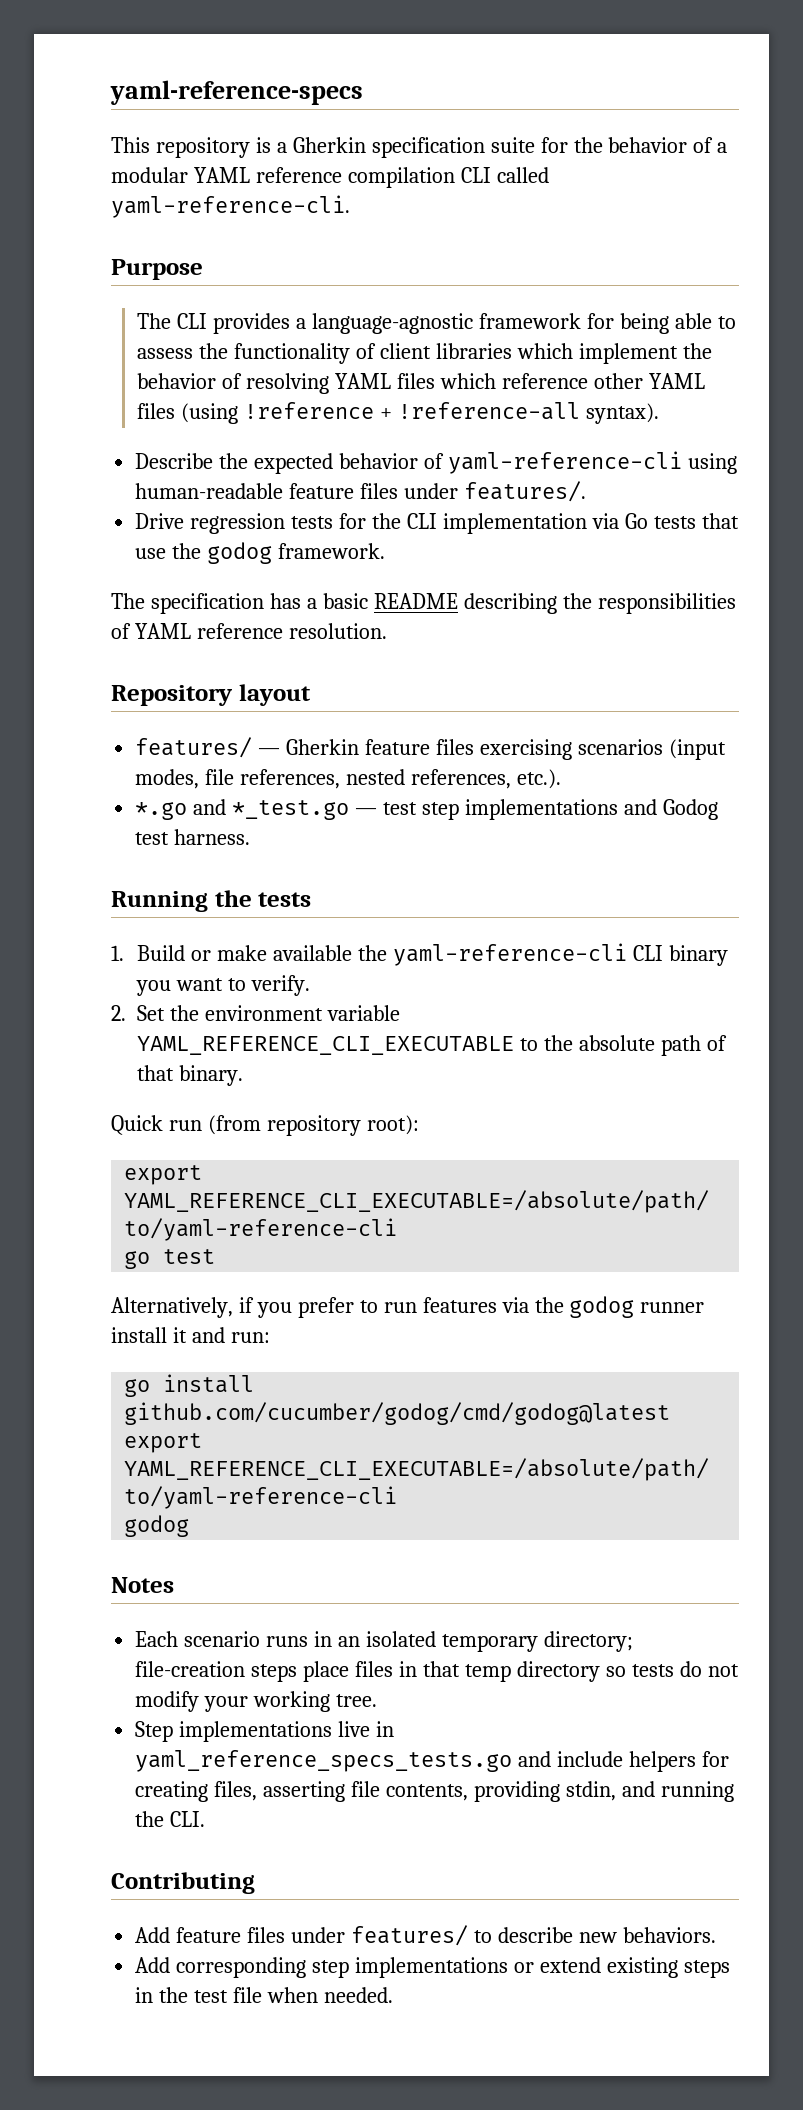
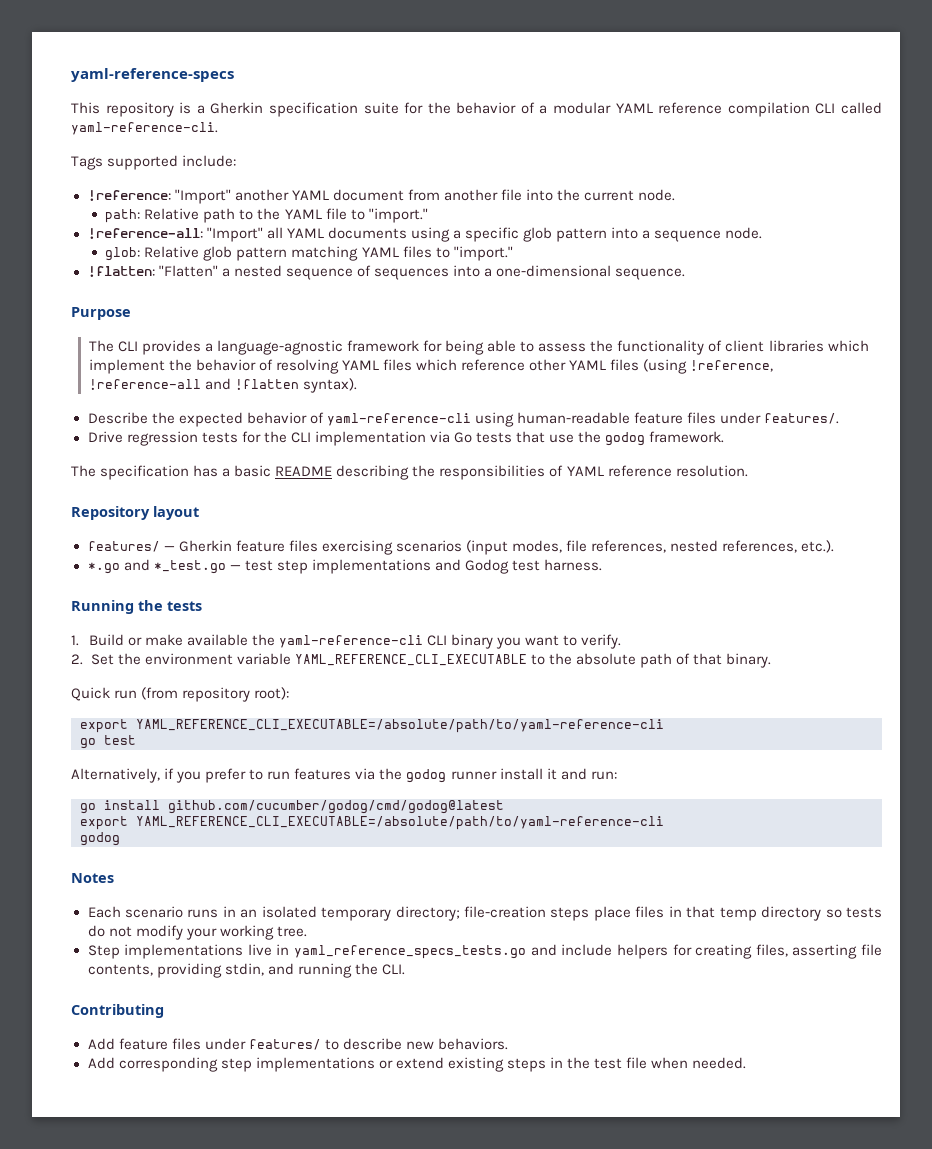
+ Tags supported include:
+ !reference: "Import" another YAML document from another file into the current node.
+ path: Relative path to the YAML file to "import."
+ !reference-all: "Import" all YAML documents using a specific glob pattern into a sequence node.
+ glob: Relative glob pattern matching YAML files to "import."
+ !flatten: "Flatten" a nested sequence of sequences into a one-dimensional sequence.
- The CLI provides a language-agnostic framework for being able to assess the functionality of client libraries which implement the behavior of resolving YAML files which reference other YAML files (using !reference + !reference-all syntax).
+ The CLI provides a language-agnostic framework for being able to assess the functionality of client libraries which implement the behavior of resolving YAML files which reference other YAML files (using !reference, !reference-all and !flatten syntax).

